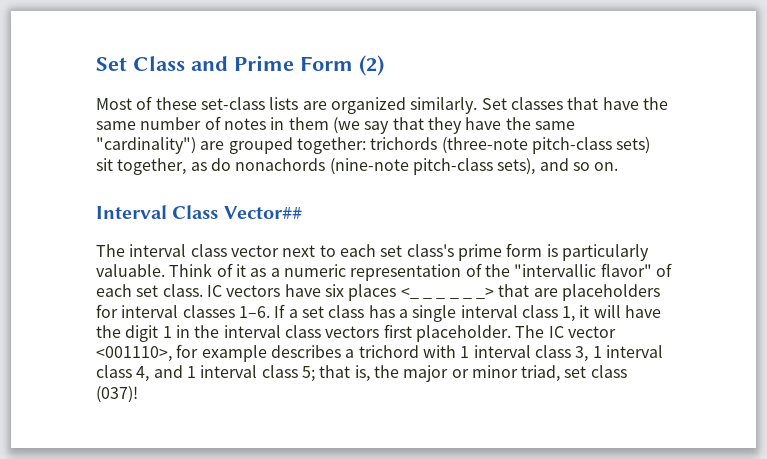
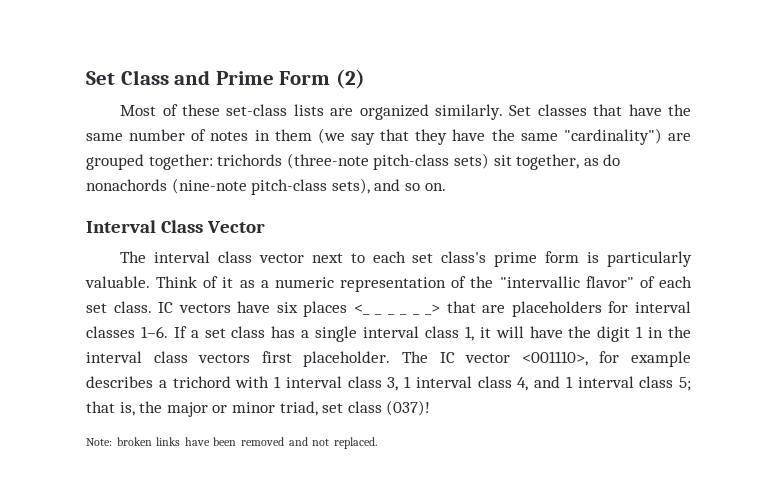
- Interval Class Vector##
+ Interval Class Vector
+ Note: broken links have been removed and not replaced.

